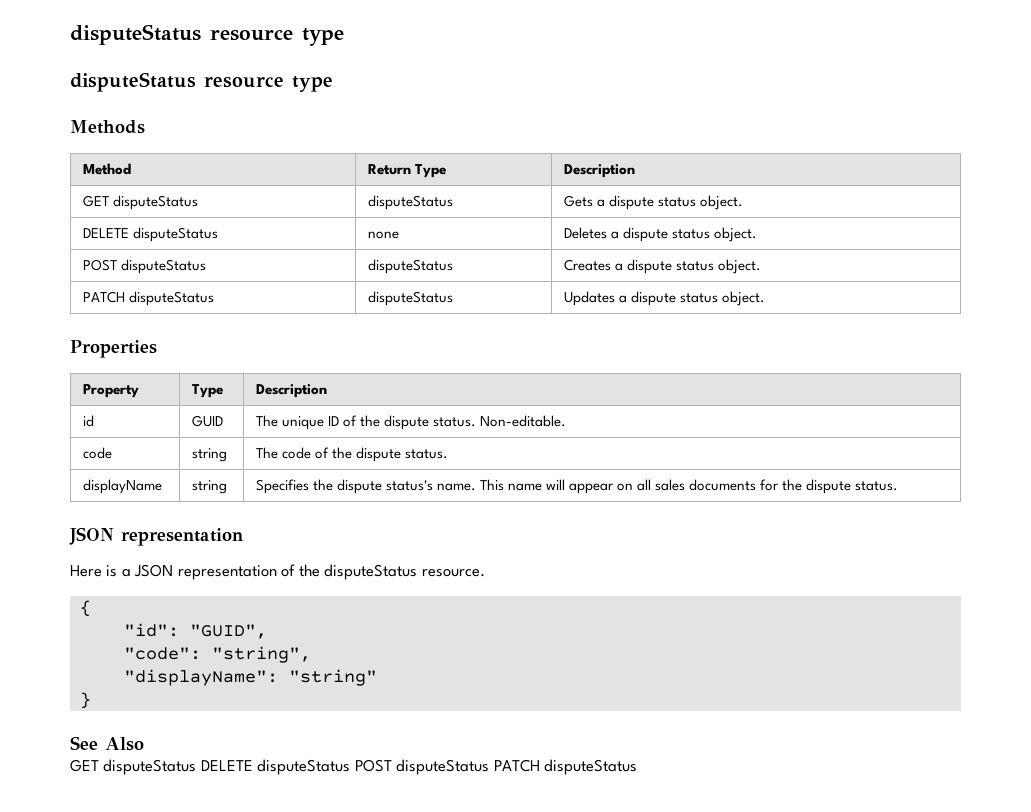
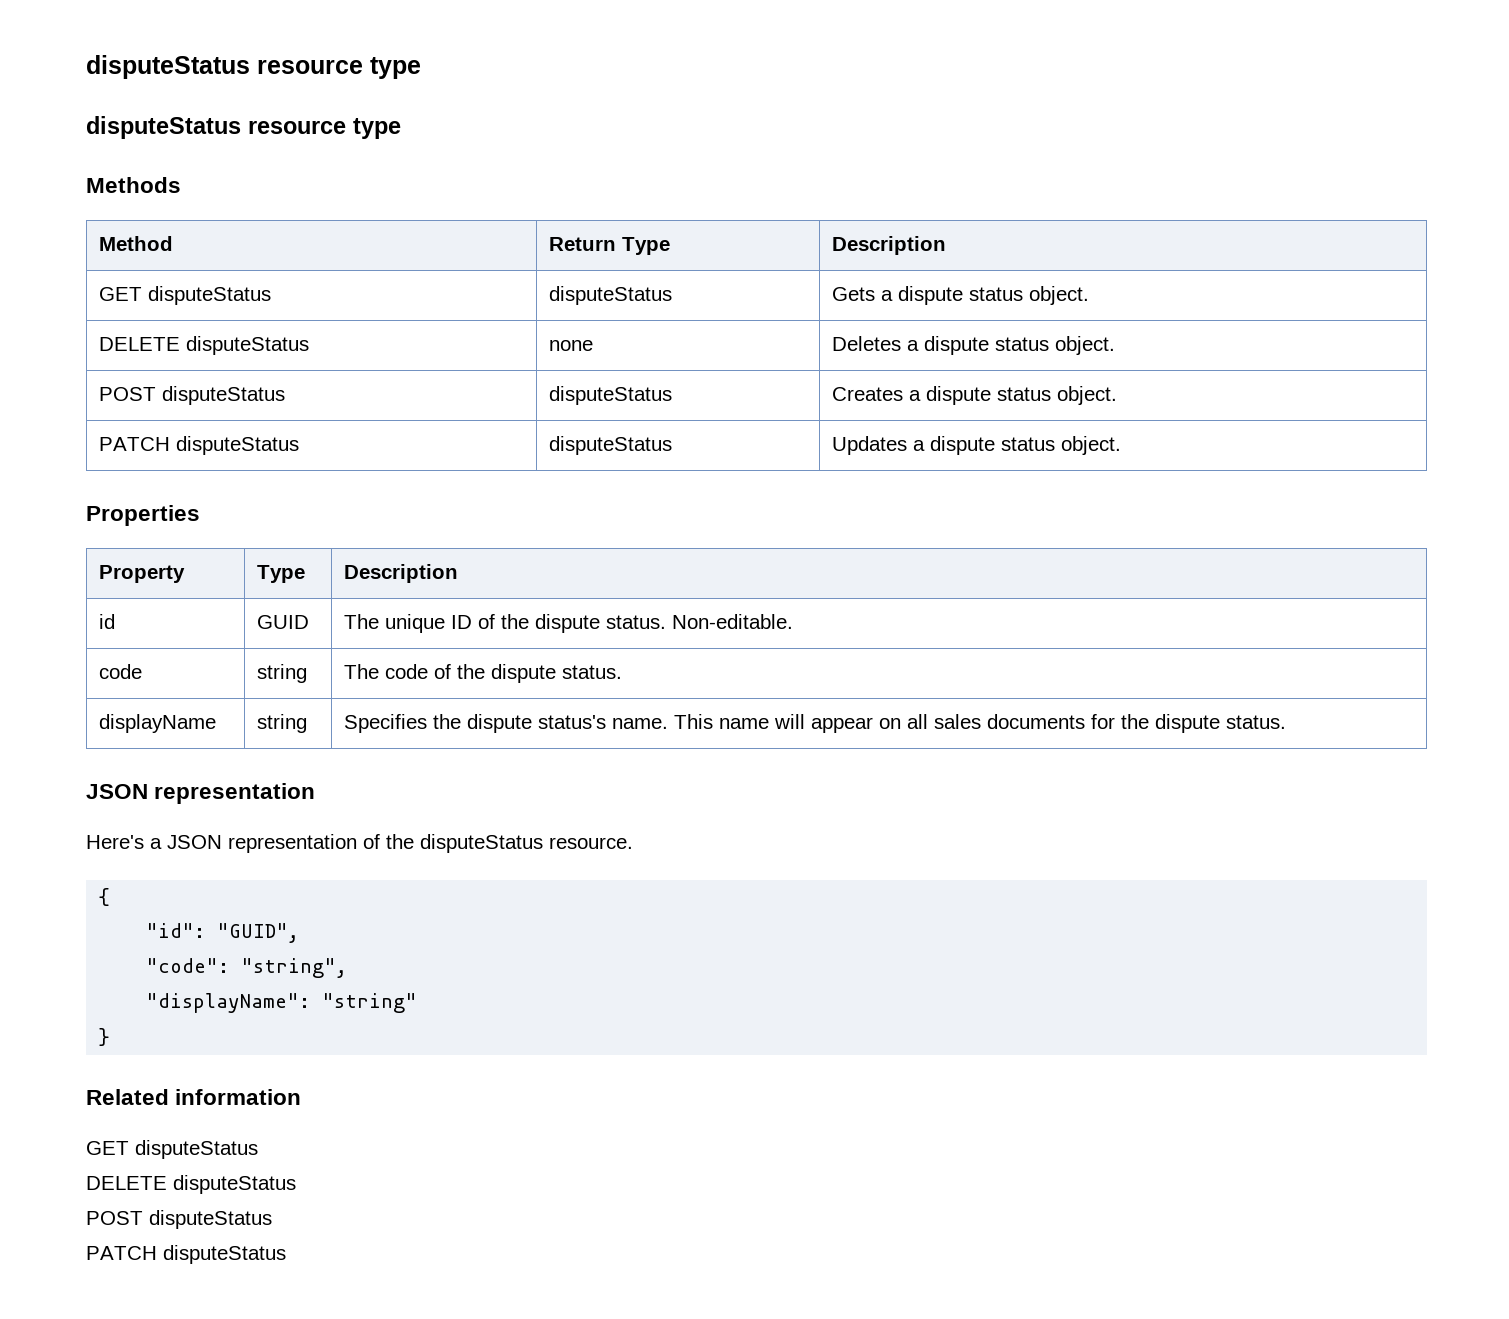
- Here is a JSON representation of the disputeStatus resource.
+ Here's a JSON representation of the disputeStatus resource.
- See Also
- GET disputeStatus DELETE disputeStatus POST disputeStatus PATCH disputeStatus
+ Related information
+ GET disputeStatus
+ DELETE disputeStatus
+ POST disputeStatus
+ PATCH disputeStatus

